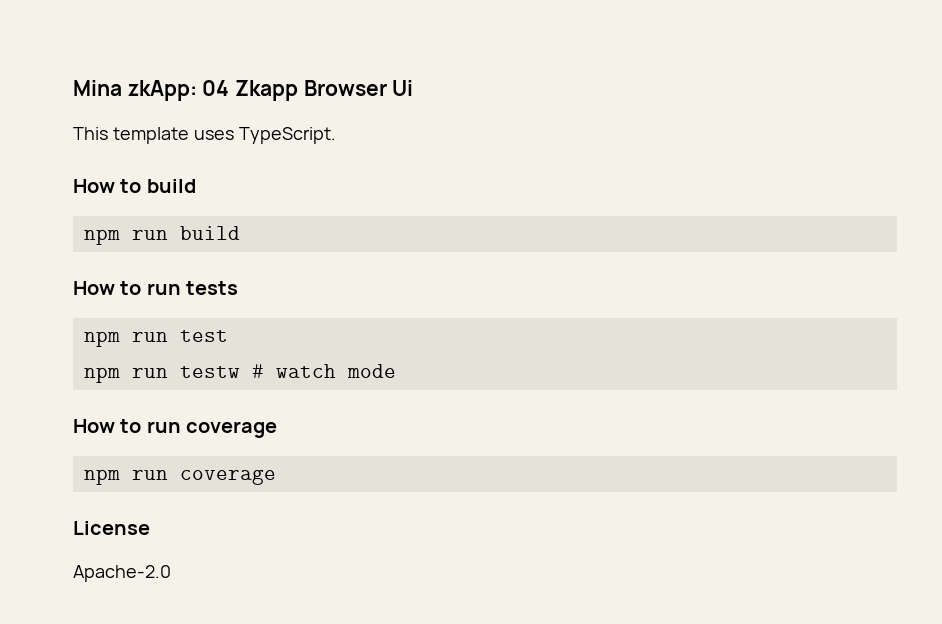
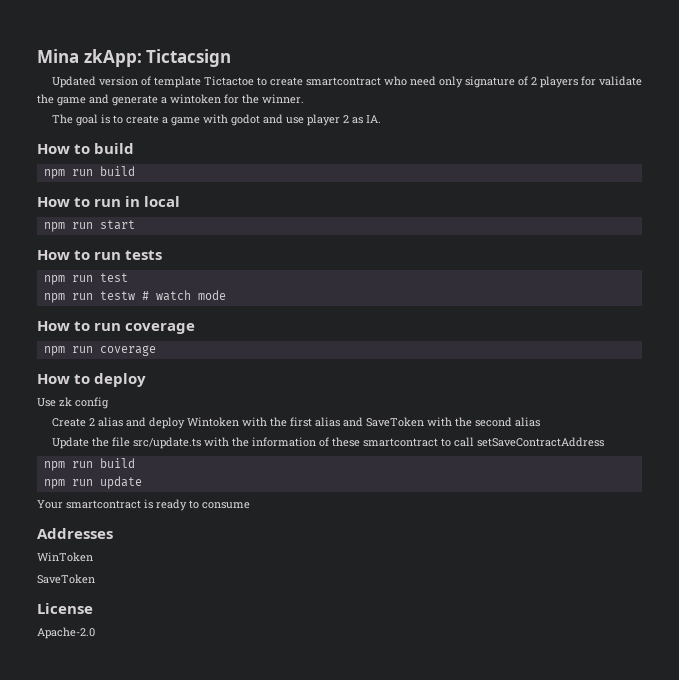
- Mina zkApp: 04 Zkapp Browser Ui
- This template uses TypeScript.
+ Mina zkApp: Tictacsign
+ Updated version of template Tictactoe to create smartcontract who need only signature of 2 players for validate the game and generate a wintoken for the winner.
+ The goal is to create a game with godot and use player 2 as IA.
+ How to run in local
+ npm run start
+ How to deploy
+ Use zk config
+ Create 2 alias and deploy Wintoken with the first alias and SaveToken with the second alias
+ Update the file src/update.ts with the information of these smartcontract to call setSaveContractAddress
+ npm run build
+ npm run update
+ Your smartcontract is ready to consume
+ Addresses
+ WinToken
+ SaveToken

